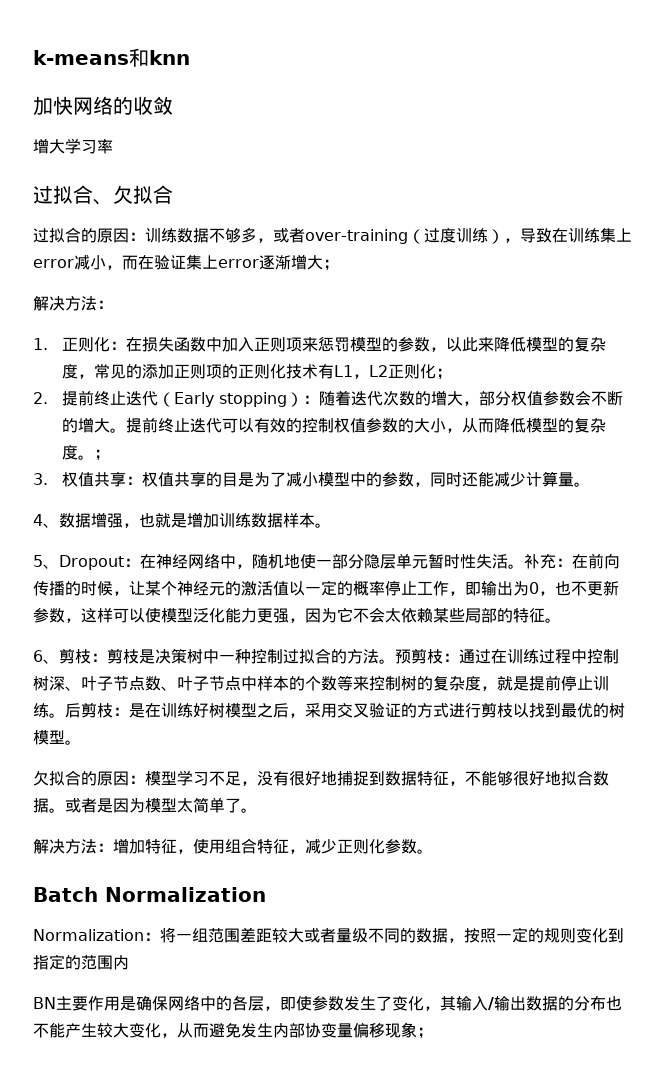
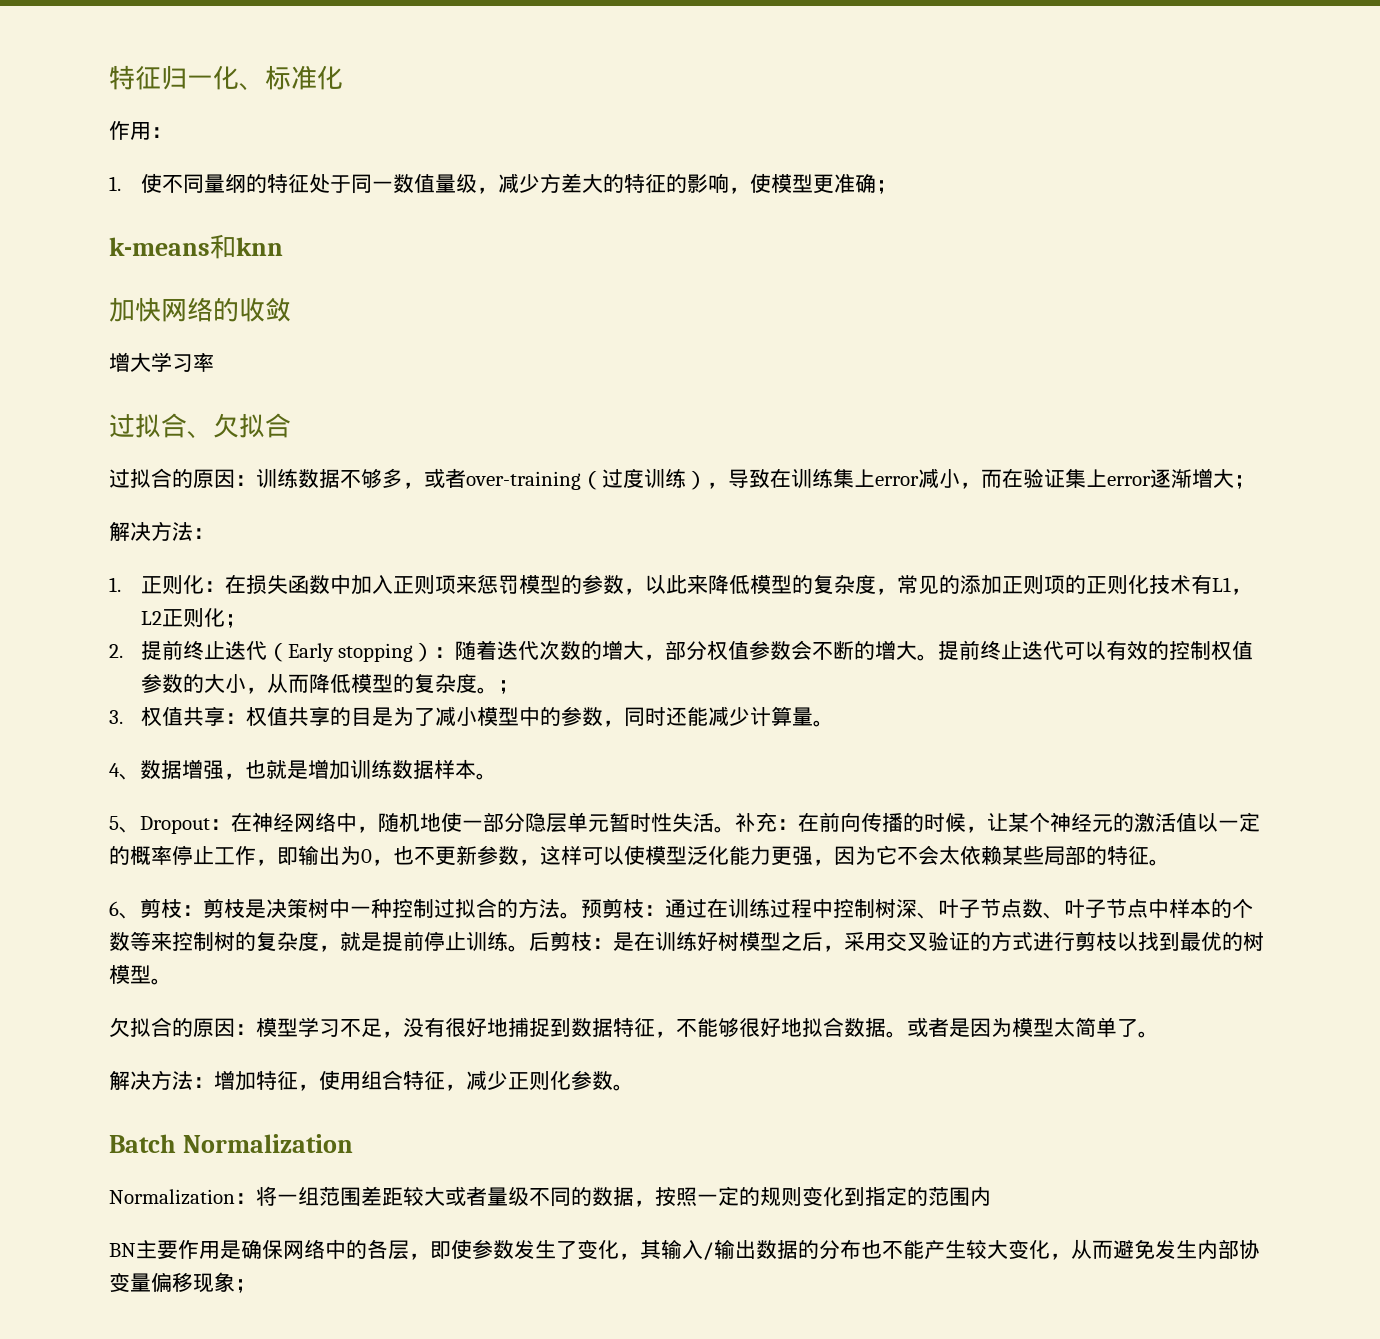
+ 特征归一化、标准化
+ 作用：
+ 1.使不同量纲的特征处于同一数值量级，减少方差大的特征的影响，使模型更准确；

